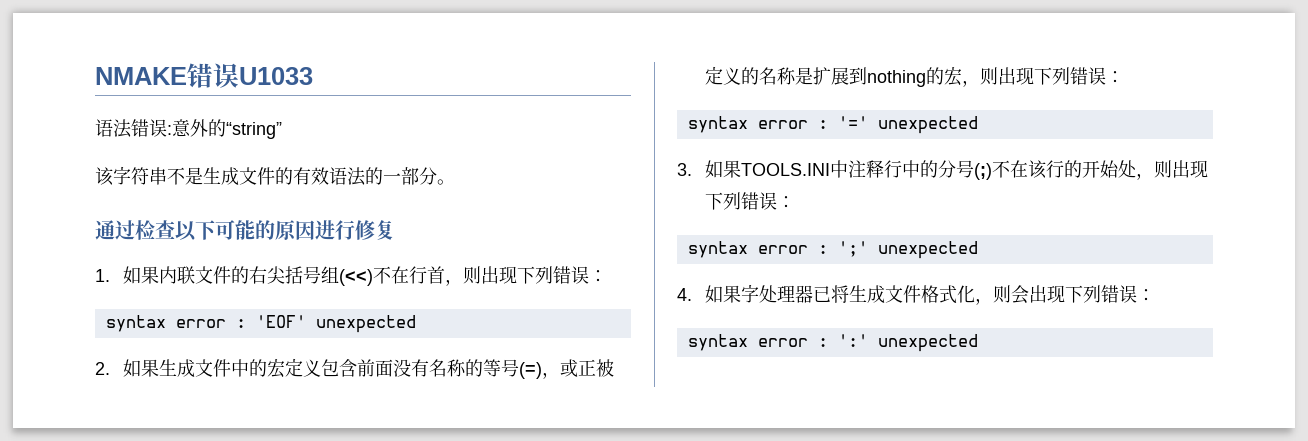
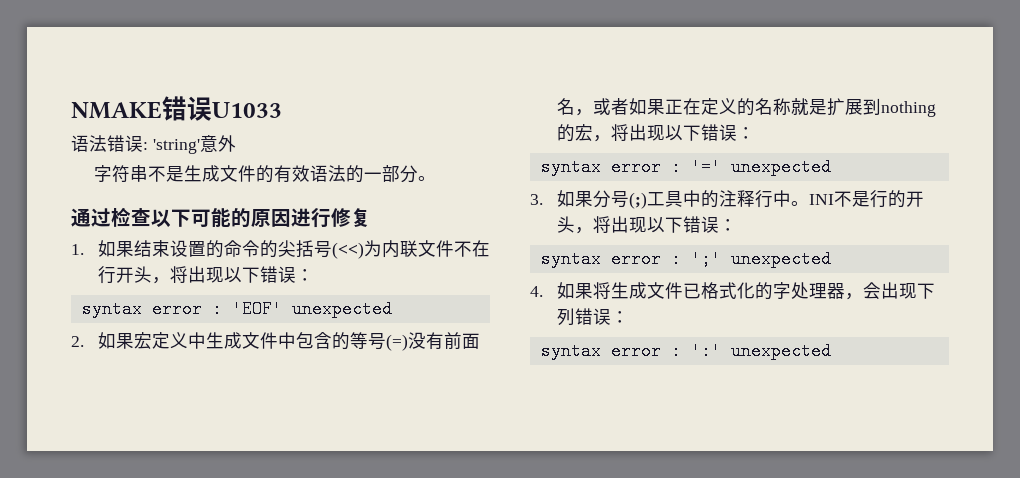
- 语法错误:意外的“string”
- 该字符串不是生成文件的有效语法的一部分。
+ 语法错误: 'string'意外
+ 字符串不是生成文件的有效语法的一部分。
- 1.如果内联文件的右尖括号组(<<)不在行首，则出现下列错误：
+ 1.如果结束设置的命令的尖括号(<<)为内联文件不在行开头，将出现以下错误：
- 2.如果生成文件中的宏定义包含前面没有名称的等号(=)，或正被定义的名称是扩展到nothing的宏，则出现下列错误：
+ 2.如果宏定义中生成文件中包含的等号(=)没有前面名，或者如果正在定义的名称就是扩展到nothing的宏，将出现以下错误：
- 3.如果TOOLS.INI中注释行中的分号(;)不在该行的开始处，则出现下列错误：
+ 3.如果分号(;)工具中的注释行中。INI不是行的开头，将出现以下错误：
- 4.如果字处理器已将生成文件格式化，则会出现下列错误：
+ 4.如果将生成文件已格式化的字处理器，会出现下列错误：

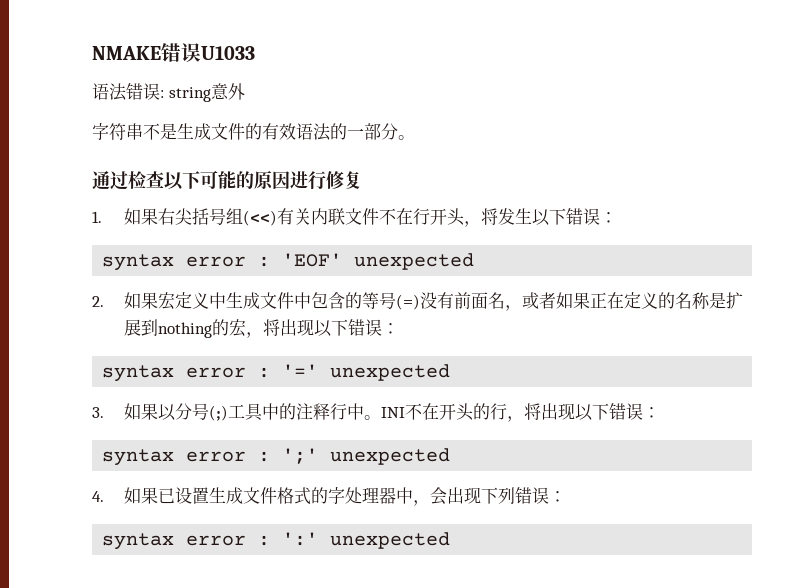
- 语法错误: 'string'意外
+ 语法错误: string意外
- 1.如果结束设置的命令的尖括号(<<)为内联文件不在行开头，将出现以下错误：
+ 1.如果右尖括号组(<<)有关内联文件不在行开头，将发生以下错误：
- 2.如果宏定义中生成文件中包含的等号(=)没有前面名，或者如果正在定义的名称就是扩展到nothing的宏，将出现以下错误：
+ 2.如果宏定义中生成文件中包含的等号(=)没有前面名，或者如果正在定义的名称是扩展到nothing的宏，将出现以下错误：
- 3.如果分号(;)工具中的注释行中。
+ 3.如果以分号(;)工具中的注释行中。
- INI不是行的开头，将出现以下错误：
+ INI不在开头的行，将出现以下错误：
- 4.如果将生成文件已格式化的字处理器，会出现下列错误：
+ 4.如果已设置生成文件格式的字处理器中，会出现下列错误：

